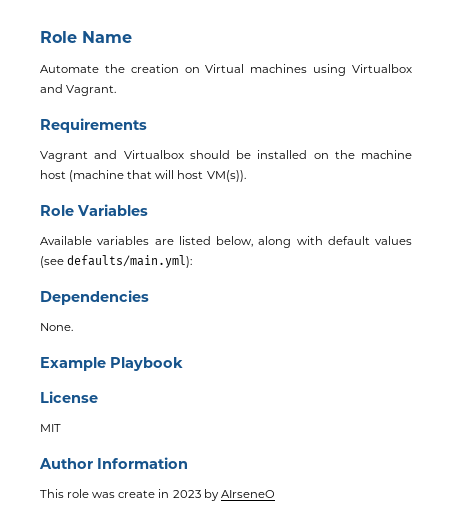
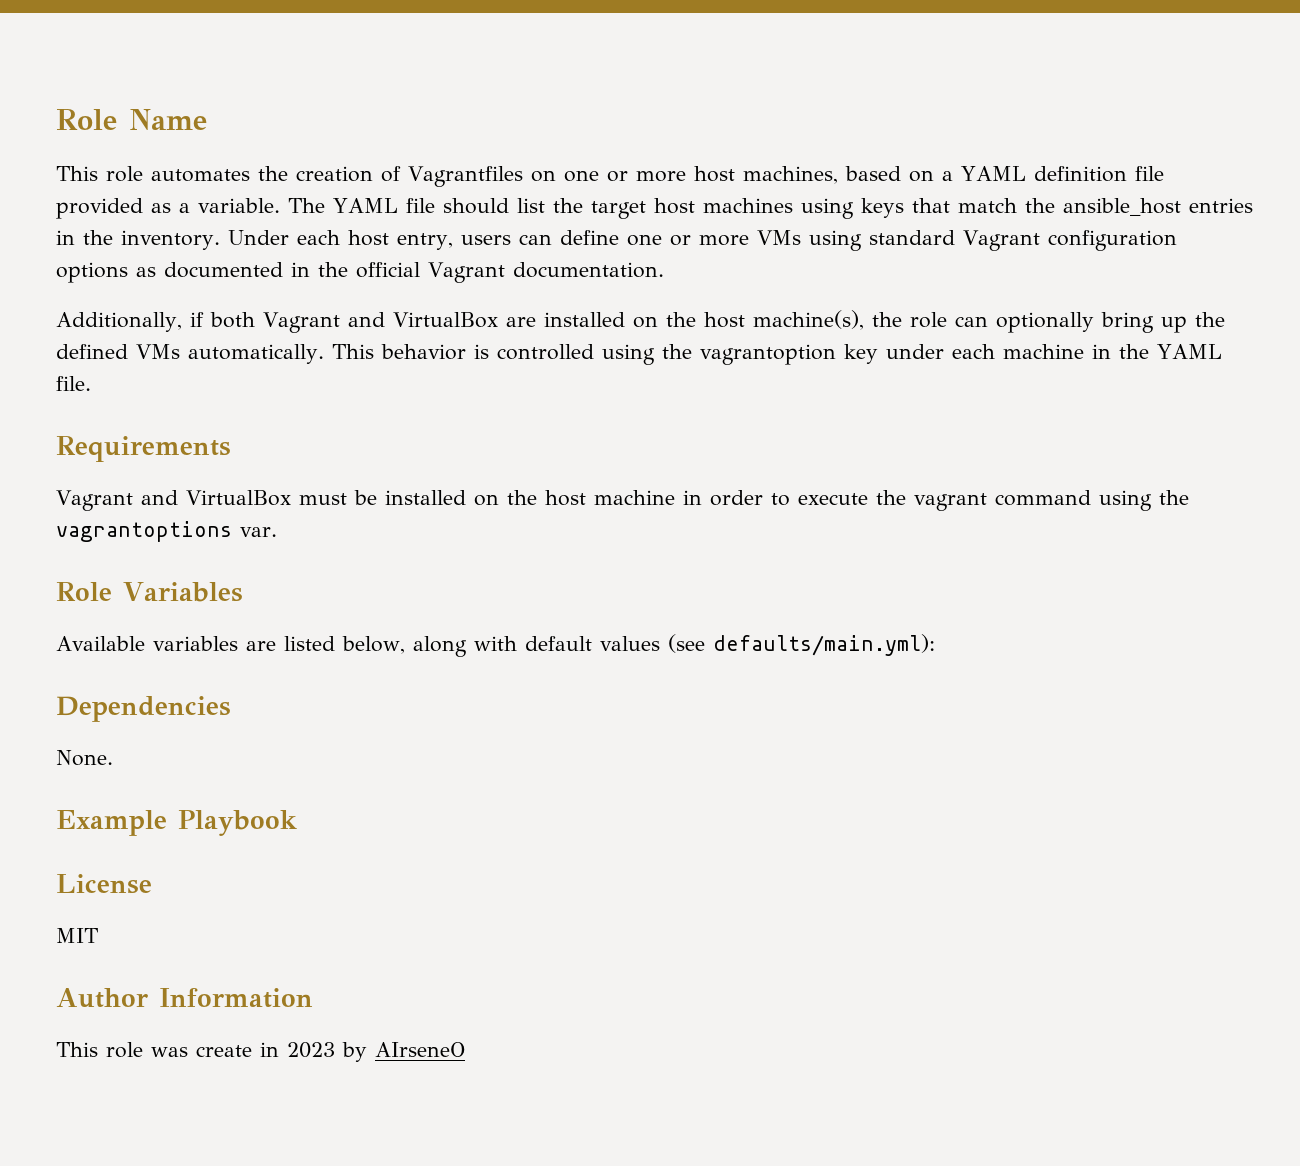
- Automate the creation on Virtual machines using Virtualbox and Vagrant.
+ This role automates the creation of Vagrantfiles on one or more host machines, based on a YAML definition file provided as a variable. The YAML file should list the target host machines using keys that match the ansible_host entries in the inventory. Under each host entry, users can define one or more VMs using standard Vagrant configuration options as documented in the official Vagrant documentation.
+ Additionally, if both Vagrant and VirtualBox are installed on the host machine(s), the role can optionally bring up the defined VMs automatically. This behavior is controlled using the vagrantoption key under each machine in the YAML file.
- Vagrant and Virtualbox should be installed on the machine host (machine that will host VM(s)).
+ Vagrant and VirtualBox must be installed on the host machine in order to execute the vagrant command using the vagrantoptions var.

